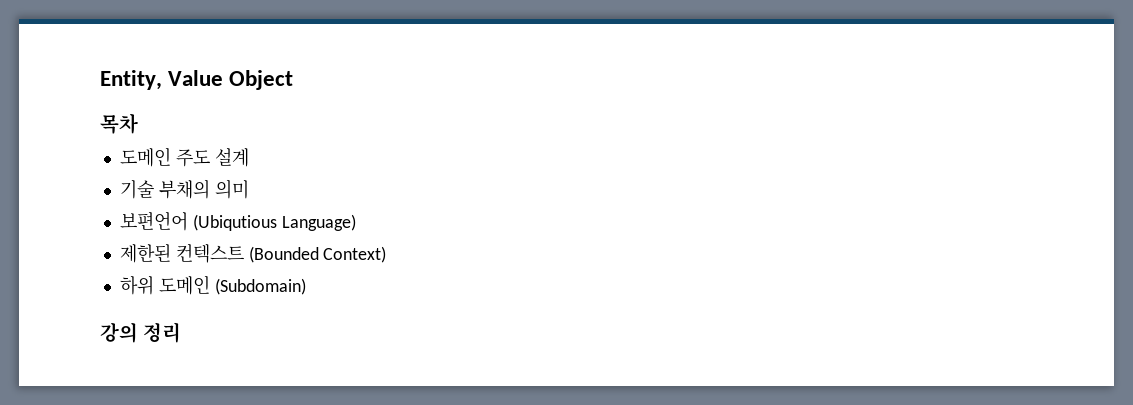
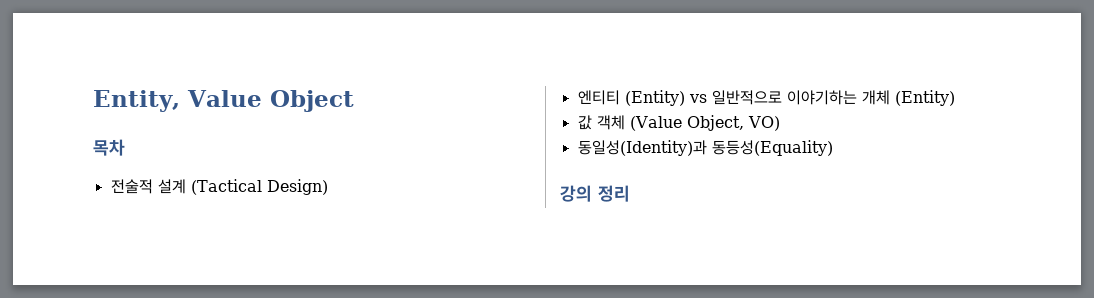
- 도메인 주도 설계
- 기술 부채의 의미
- 보편언어 (Ubiqutious Language)
- 제한된 컨텍스트 (Bounded Context)
- 하위 도메인 (Subdomain)
+ 전술적 설계 (Tactical Design)
+ 엔티티 (Entity) vs 일반적으로 이야기하는 개체 (Entity)
+ 값 객체 (Value Object, VO)
+ 동일성(Identity)과 동등성(Equality)

